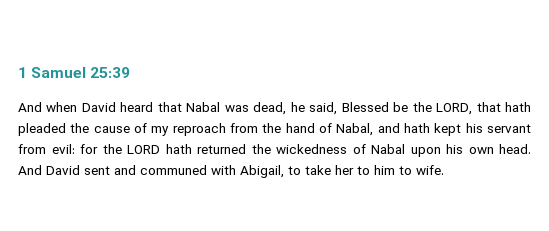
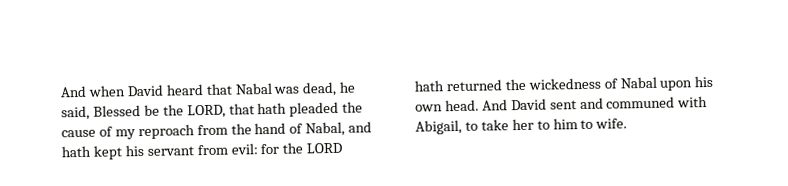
- 1 Samuel 25:39

